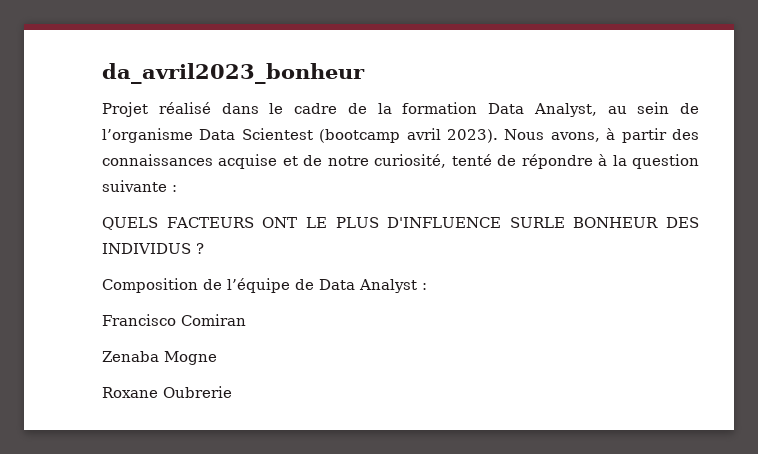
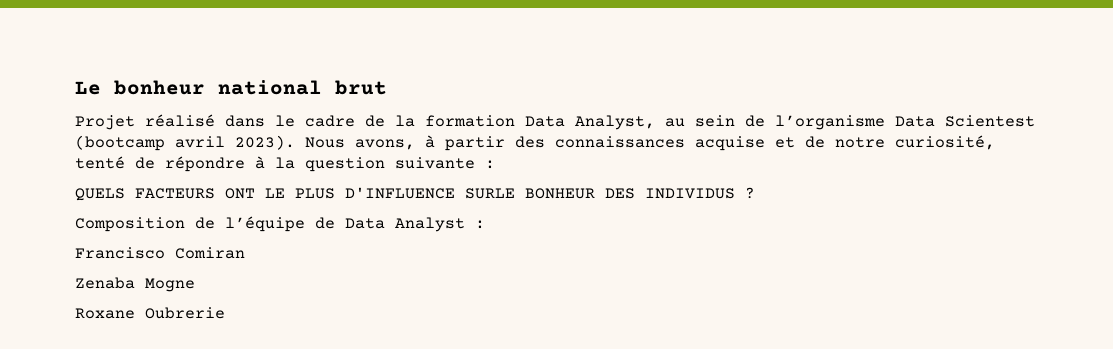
- da_avril2023_bonheur
+ Le bonheur national brut

